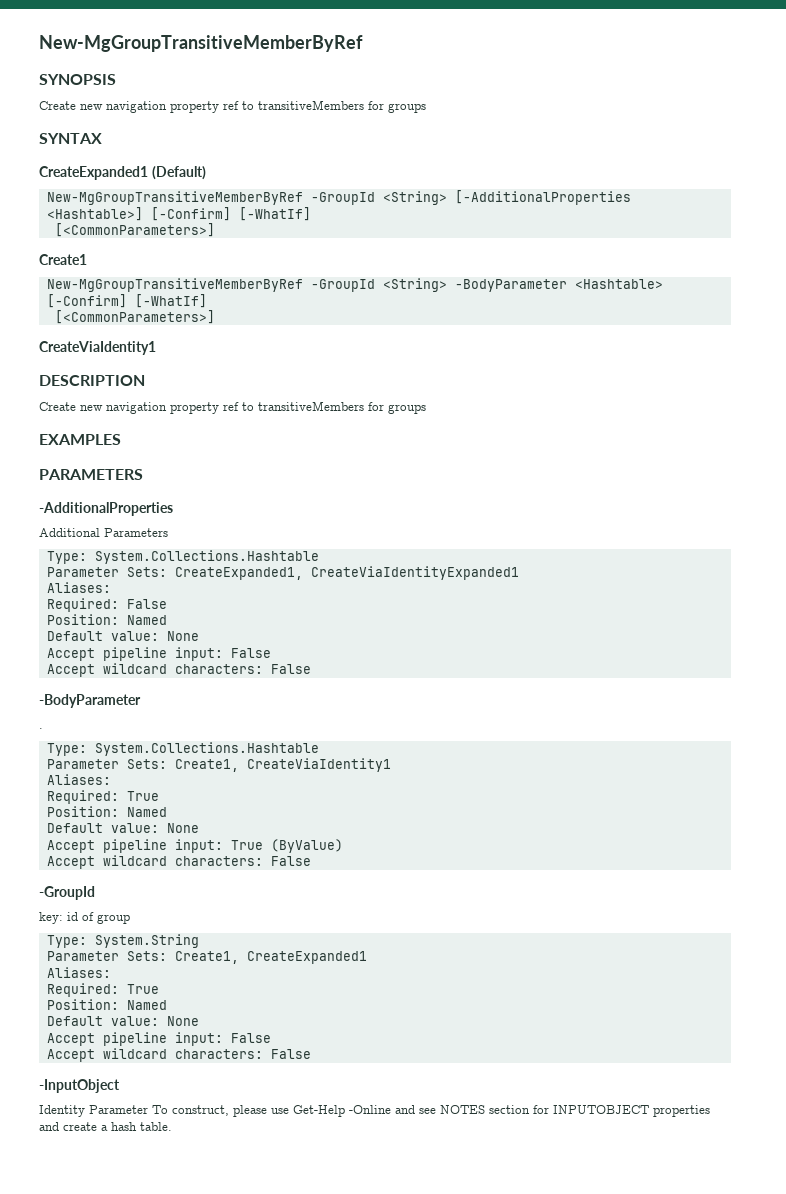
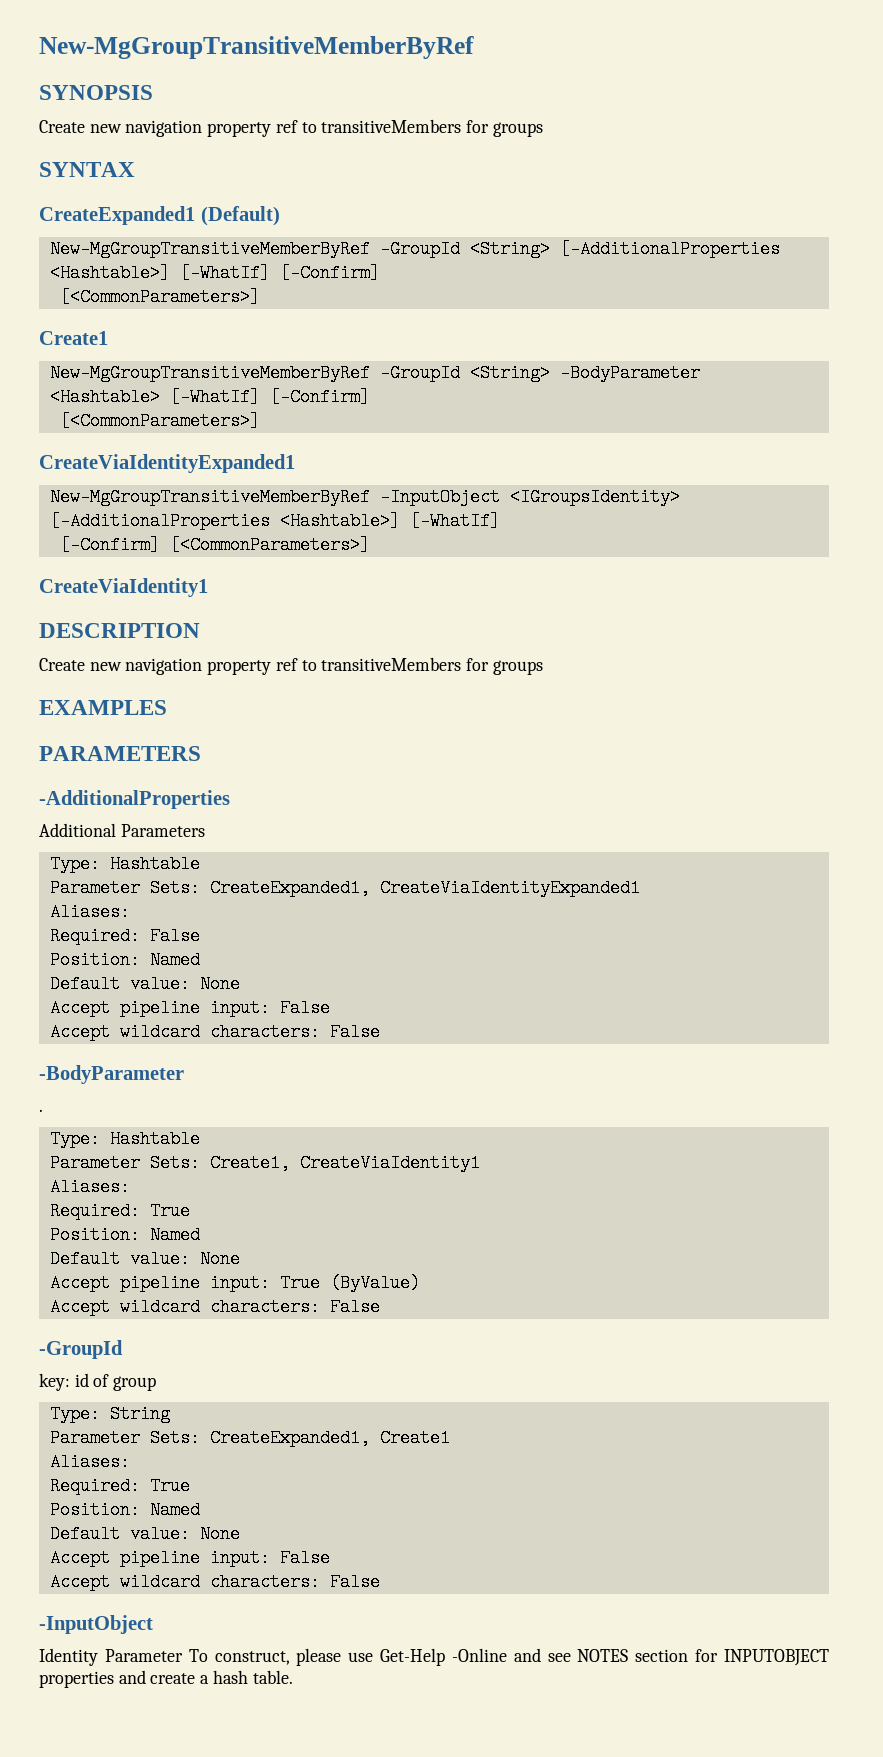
- New-MgGroupTransitiveMemberByRef -GroupId <String> [-AdditionalProperties <Hashtable>] [-Confirm] [-WhatIf]
+ New-MgGroupTransitiveMemberByRef -GroupId <String> [-AdditionalProperties <Hashtable>] [-WhatIf] [-Confirm]
- New-MgGroupTransitiveMemberByRef -GroupId <String> -BodyParameter <Hashtable> [-Confirm] [-WhatIf]
+ New-MgGroupTransitiveMemberByRef -GroupId <String> -BodyParameter <Hashtable> [-WhatIf] [-Confirm]
  [<CommonParameters>]
+ CreateViaIdentityExpanded1
+ New-MgGroupTransitiveMemberByRef -InputObject <IGroupsIdentity> [-AdditionalProperties <Hashtable>] [-WhatIf]
+ [-Confirm] [<CommonParameters>]
  Additional Parameters
- Type: System.Collections.Hashtable
+ Type: Hashtable
  .
- Type: System.Collections.Hashtable
+ Type: Hashtable
- Type: System.String
- Parameter Sets: Create1, CreateExpanded1
+ Type: String
+ Parameter Sets: CreateExpanded1, Create1

